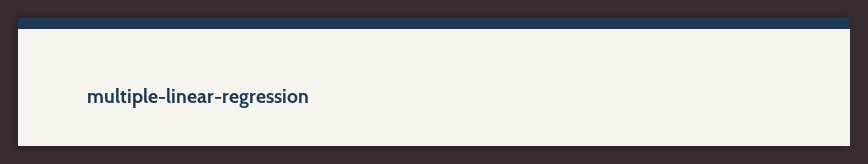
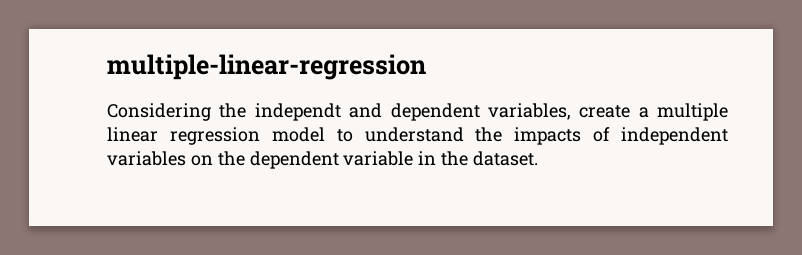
+ Considering the independt and dependent variables, create a multiple linear regression model to understand the impacts of independent variables on the dependent variable in the dataset.

